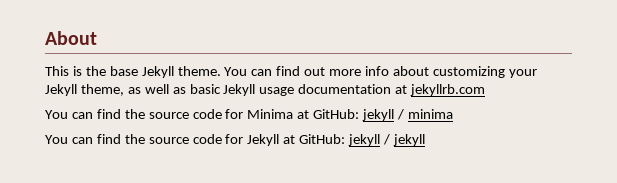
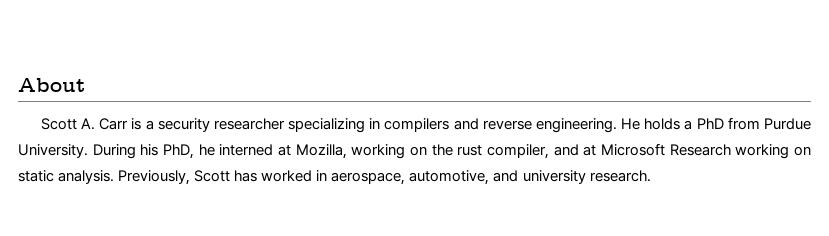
- This is the base Jekyll theme. You can find out more info about customizing your Jekyll theme, as well as basic Jekyll usage documentation at jekyllrb.com
- You can find the source code for Minima at GitHub: jekyll / minima
- You can find the source code for Jekyll at GitHub: jekyll / jekyll
+ Scott A. Carr is a security researcher specializing in compilers and reverse engineering. He holds a PhD from Purdue University. During his PhD, he interned at Mozilla, working on the rust compiler, and at Microsoft Research working on static analysis. Previously, Scott has worked in aerospace, automotive, and university research.

